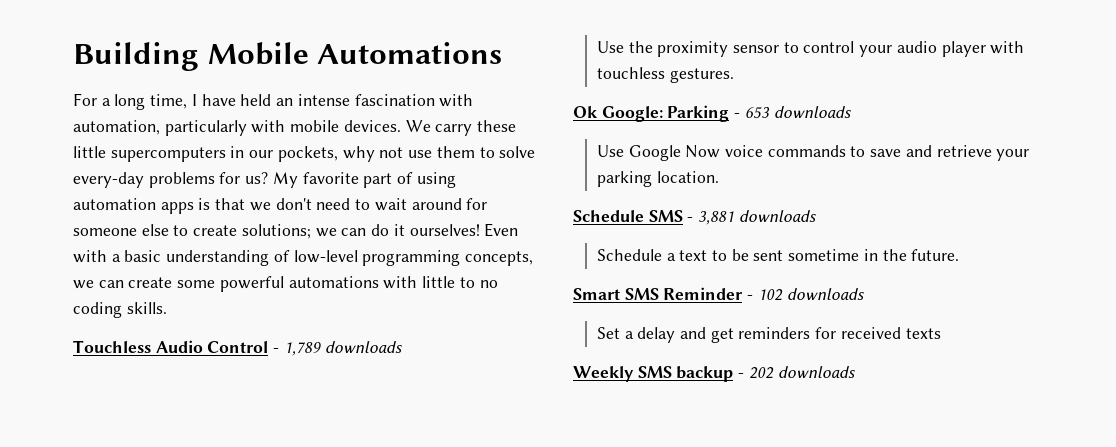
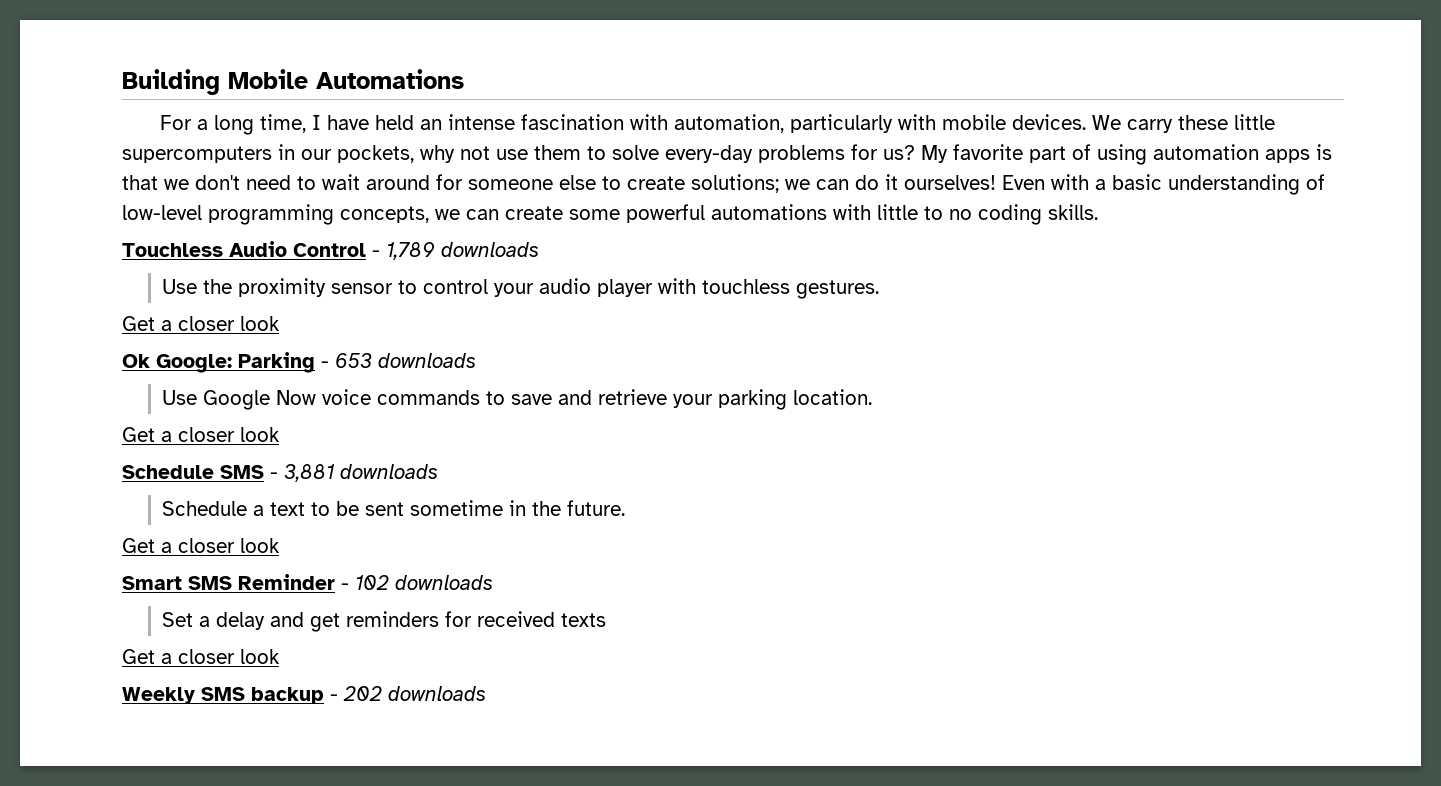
  Use the proximity sensor to control your audio player with touchless gestures.
+ Get a closer look
  Use Google Now voice commands to save and retrieve your parking location.
+ Get a closer look
  Schedule a text to be sent sometime in the future.
+ Get a closer look
  Set a delay and get reminders for received texts
+ Get a closer look

